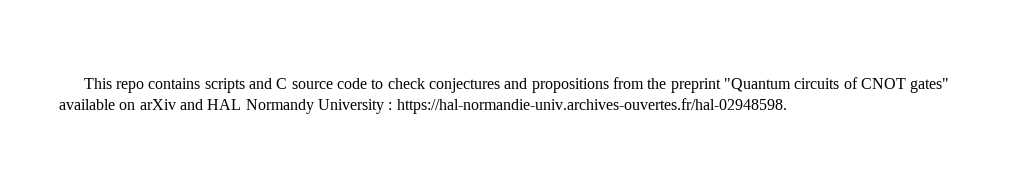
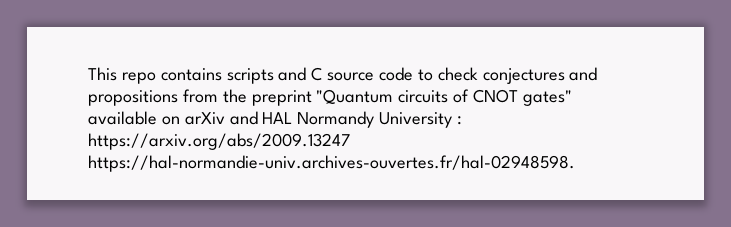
- This repo contains scripts and C source code to check conjectures and propositions from the preprint "Quantum circuits of CNOT gates" available on arXiv and HAL Normandy University : https://hal-normandie-univ.archives-ouvertes.fr/hal-02948598.
+ This repo contains scripts and C source code to check conjectures and propositions from the preprint "Quantum circuits of CNOT gates" available on arXiv and HAL Normandy University : https://arxiv.org/abs/2009.13247 https://hal-normandie-univ.archives-ouvertes.fr/hal-02948598.

